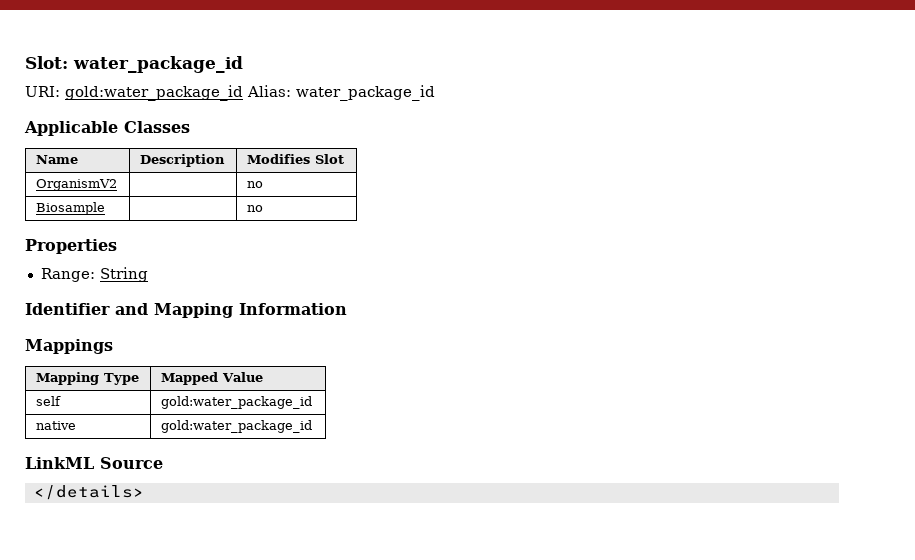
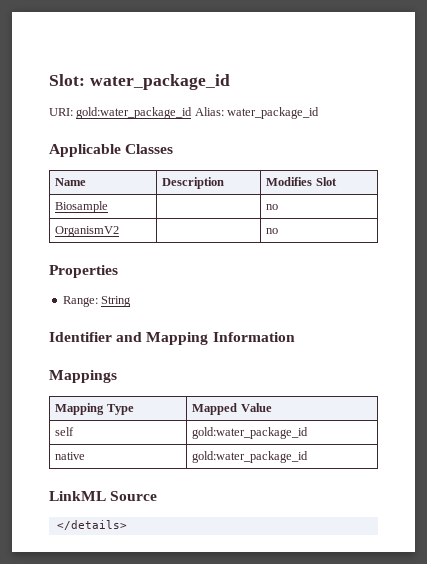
+ Biosample | | no
  OrganismV2 | | no
- Biosample | | no

